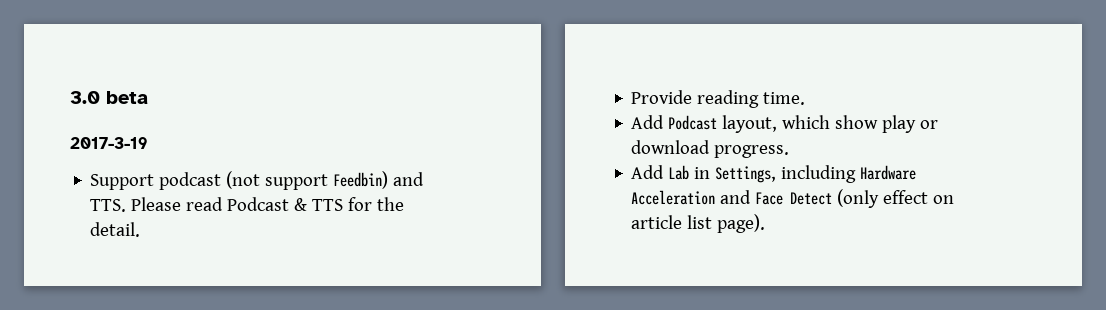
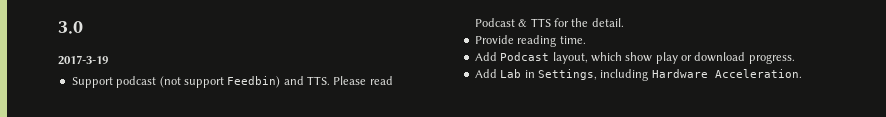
- 3.0 beta
+ 3.0
- Add Lab in Settings, including Hardware Acceleration and Face Detect (only effect on article list page).
+ Add Lab in Settings, including Hardware Acceleration.

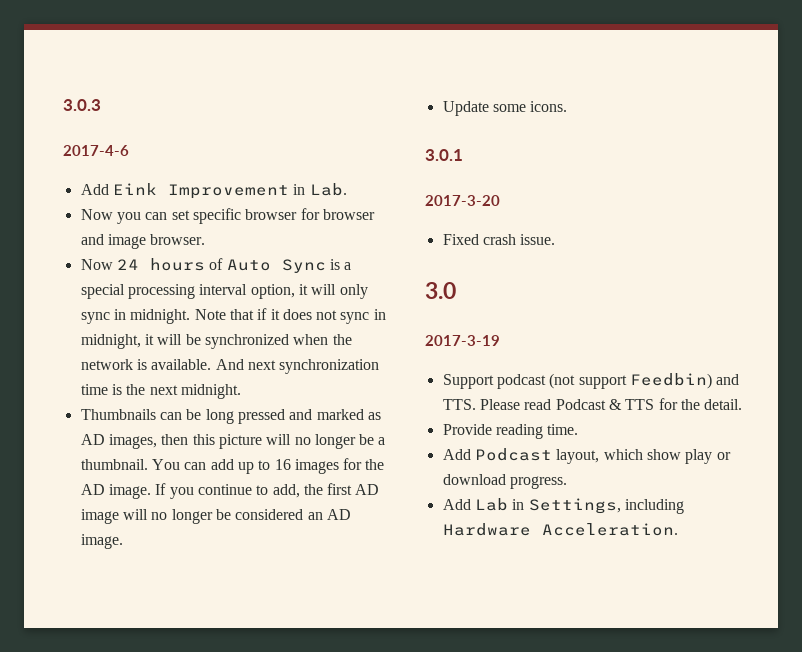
+ 3.0.3
+ 2017-4-6
+ Add Eink Improvement in Lab.
+ Now you can set specific browser for browser and image browser.
+ Now 24 hours of Auto Sync is a special processing interval option, it will only sync in midnight. Note that if it does not sync in midnight, it will be synchronized when the network is available. And next synchronization time is the next midnight.
+ Thumbnails can be long pressed and marked as AD images, then this picture will no longer be a thumbnail. You can add up to 16 images for the AD image. If you continue to add, the first AD image will no longer be considered an AD image.
+ Update some icons.
+ 3.0.1
+ 2017-3-20
+ Fixed crash issue.

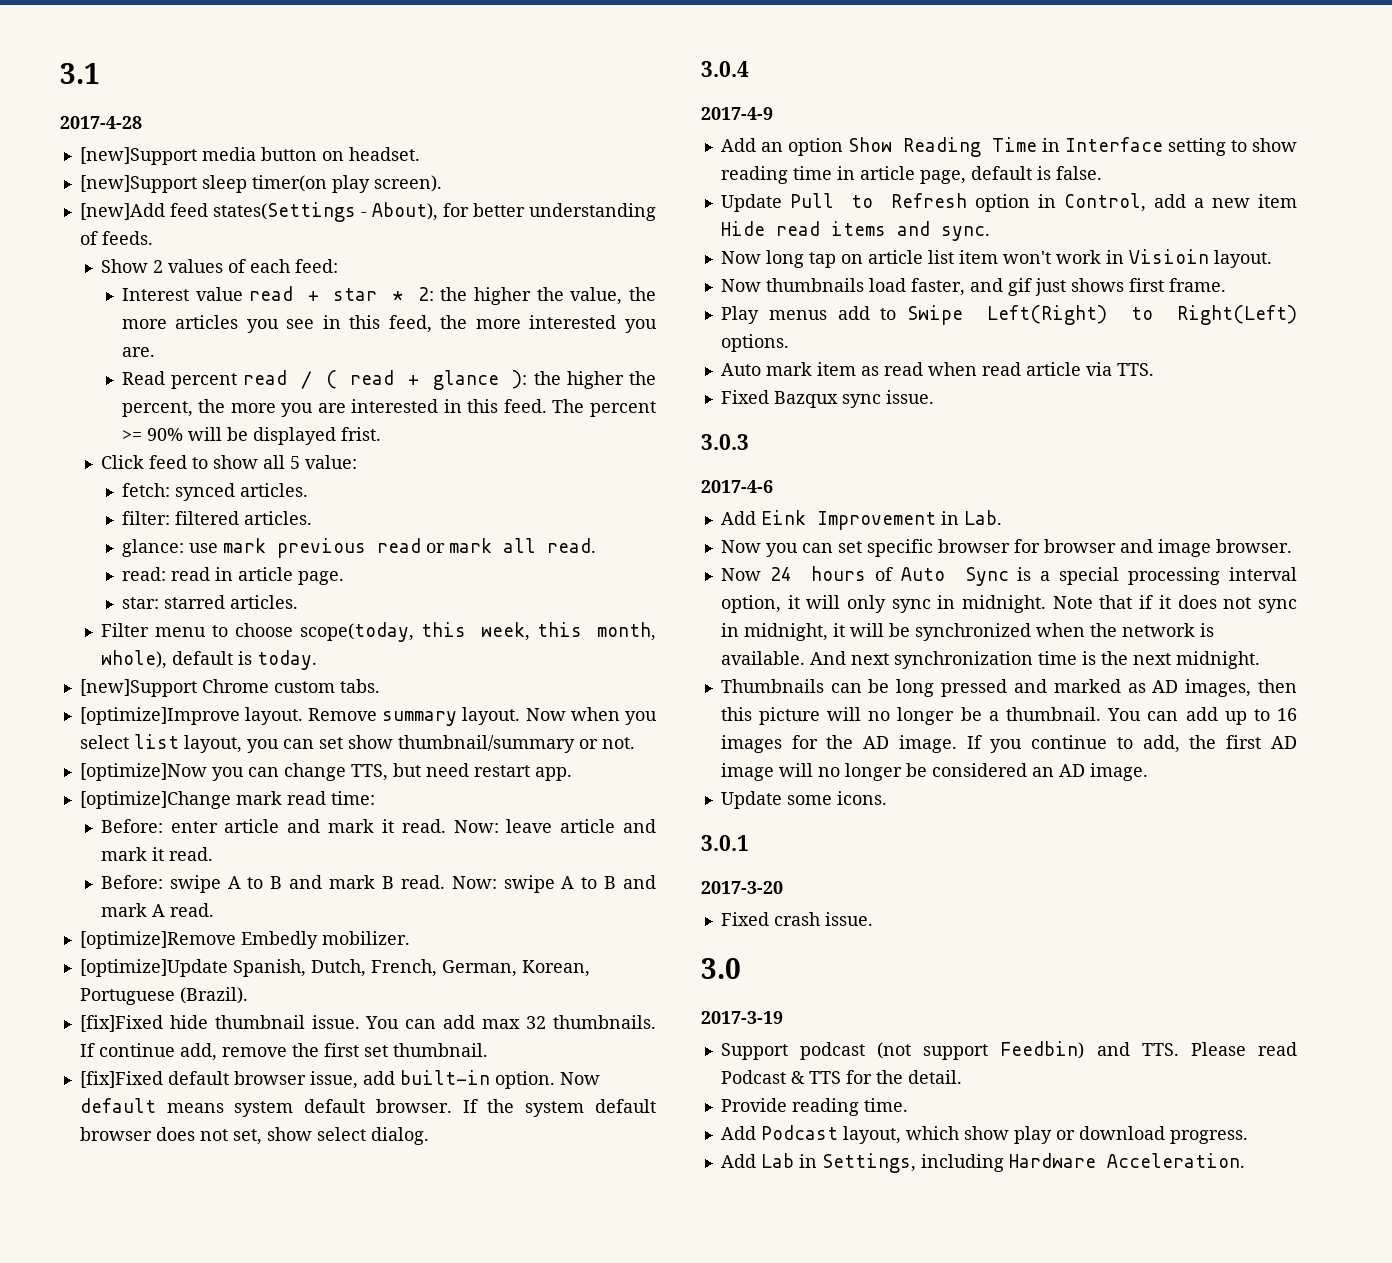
+ 3.1
+ 2017-4-28
+ [new]Support media button on headset.
+ [new]Support sleep timer(on play screen).
+ [new]Add feed states(Settings - About), for better understanding of feeds.
+ Show 2 values of each feed:
+ Interest value read + star * 2: the higher the value, the more articles you see in this feed, the more interested you are.
+ Read percent read / ( read + glance ): the higher the percent, the more you are interested in this feed. The percent >= 90% will be displayed frist.
+ Click feed to show all 5 value:
+ fetch: synced articles.
+ filter: filtered articles.
+ glance: use mark previous read or mark all read.
+ read: read in article page.
+ star: starred articles.
+ Filter menu to choose scope(today, this week, this month, whole), default is today.
+ [new]Support Chrome custom tabs.
+ [optimize]Improve layout. Remove summary layout. Now when you select list layout, you can set show thumbnail/summary or not.
+ [optimize]Now you can change TTS, but need restart app.
+ [optimize]Change mark read time:
+ Before: enter article and mark it read. Now: leave article and mark it read.
+ Before: swipe A to B and mark B read. Now: swipe A to B and mark A read.
+ [optimize]Remove Embedly mobilizer.
+ [optimize]Update Spanish, Dutch, French, German, Korean, Portuguese (Brazil).
+ [fix]Fixed hide thumbnail issue. You can add max 32 thumbnails. If continue add, remove the first set thumbnail.
+ [fix]Fixed default browser issue, add built-in option. Now default means system default browser. If the system default browser does not set, show select dialog.
+ 3.0.4
+ 2017-4-9
+ Add an option Show Reading Time in Interface setting to show reading time in article page, default is false.
+ Update Pull to Refresh option in Control, add a new item Hide read items and sync.
+ Now long tap on article list item won't work in Visioin layout.
+ Now thumbnails load faster, and gif just shows first frame.
+ Play menus add to Swipe Left(Right) to Right(Left) options.
+ Auto mark item as read when read article via TTS.
+ Fixed Bazqux sync issue.

